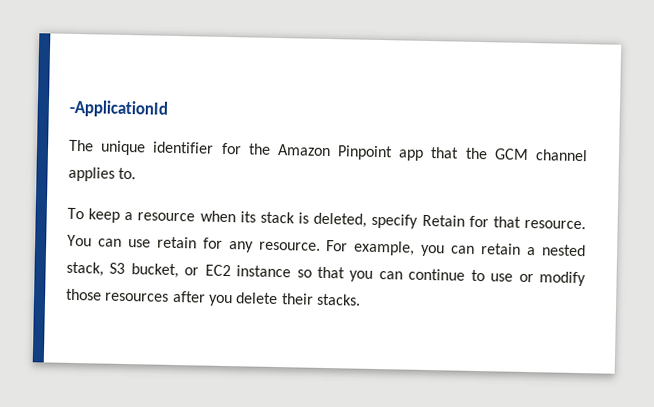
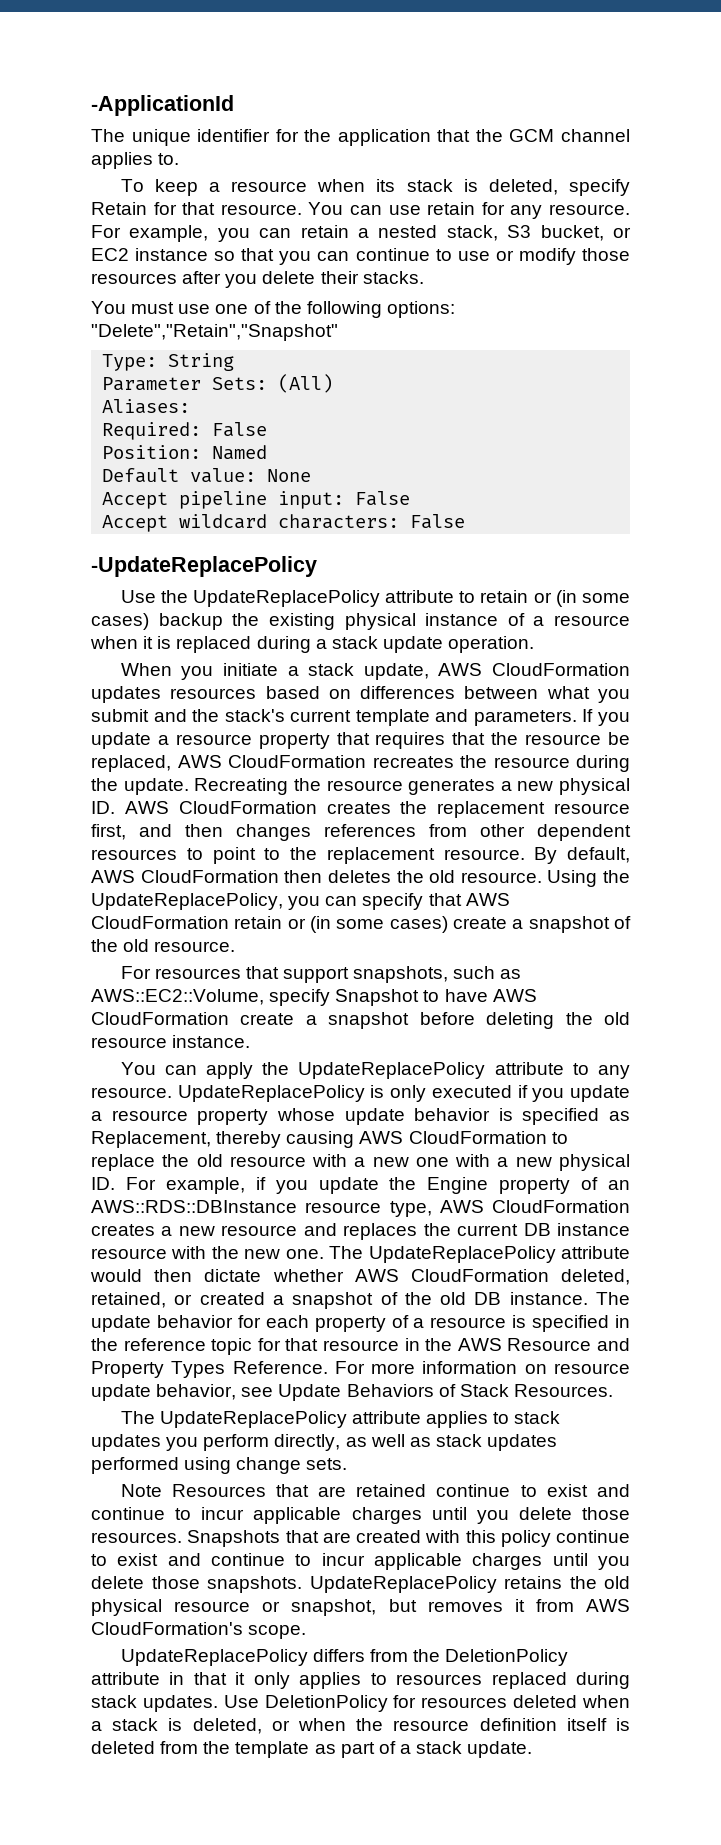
- The unique identifier for the Amazon Pinpoint app that the GCM channel applies to.
+ The unique identifier for the application that the GCM channel applies to.
+ You must use one of the following options: "Delete","Retain","Snapshot"
+ Type: String
+ Parameter Sets: (All)
+ Aliases:
+ Required: False
+ Position: Named
+ Default value: None
+ Accept pipeline input: False
+ Accept wildcard characters: False
+ -UpdateReplacePolicy
+ Use the UpdateReplacePolicy attribute to retain or (in some cases) backup the existing physical instance of a resource when it is replaced during a stack update operation.
+ When you initiate a stack update, AWS CloudFormation updates resources based on differences between what you submit and the stack's current template and parameters. If you update a resource property that requires that the resource be replaced, AWS CloudFormation recreates the resource during the update. Recreating the resource generates a new physical ID. AWS CloudFormation creates the replacement resource first, and then changes references from other dependent resources to point to the replacement resource. By default, AWS CloudFormation then deletes the old resource. Using the UpdateReplacePolicy, you can specify that AWS CloudFormation retain or (in some cases) create a snapshot of the old resource.
+ For resources that support snapshots, such as AWS::EC2::Volume, specify Snapshot to have AWS CloudFormation create a snapshot before deleting the old resource instance.
+ You can apply the UpdateReplacePolicy attribute to any resource. UpdateReplacePolicy is only executed if you update a resource property whose update behavior is specified as Replacement, thereby causing AWS CloudFormation to replace the old resource with a new one with a new physical ID. For example, if you update the Engine property of an AWS::RDS::DBInstance resource type, AWS CloudFormation creates a new resource and replaces the current DB instance resource with the new one. The UpdateReplacePolicy attribute would then dictate whether AWS CloudFormation deleted, retained, or created a snapshot of the old DB instance. The update behavior for each property of a resource is specified in the reference topic for that resource in the AWS Resource and Property Types Reference. For more information on resource update behavior, see Update Behaviors of Stack Resources.
+ The UpdateReplacePolicy attribute applies to stack updates you perform directly, as well as stack updates performed using change sets.
+ Note Resources that are retained continue to exist and continue to incur applicable charges until you delete those resources. Snapshots that are created with this policy continue to exist and continue to incur applicable charges until you delete those snapshots. UpdateReplacePolicy retains the old physical resource or snapshot, but removes it from AWS CloudFormation's scope.
+ UpdateReplacePolicy differs from the DeletionPolicy attribute in that it only applies to resources replaced during stack updates. Use DeletionPolicy for resources deleted when a stack is deleted, or when the resource definition itself is deleted from the template as part of a stack update.

